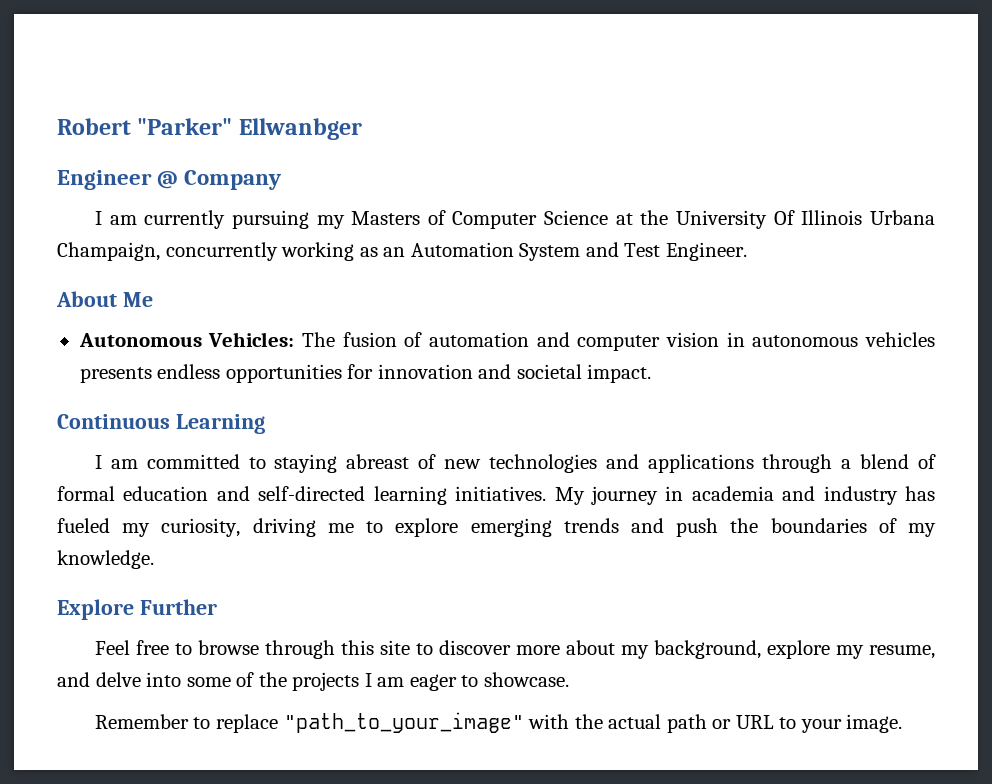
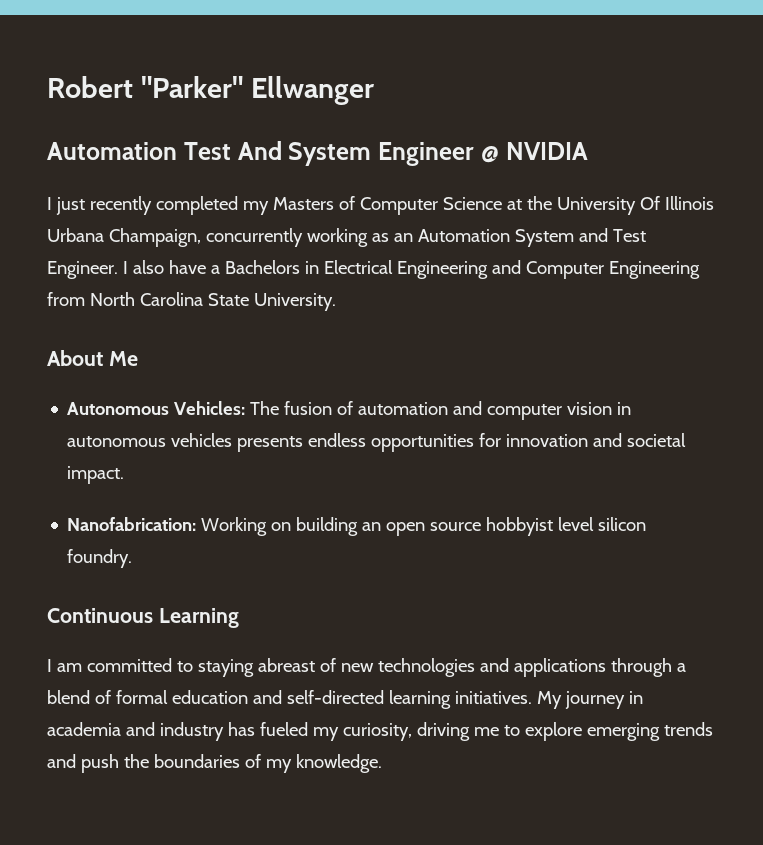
- Robert "Parker" Ellwanbger
- Engineer @ Company
- I am currently pursuing my Masters of Computer Science at the University Of Illinois Urbana Champaign, concurrently working as an Automation System and Test Engineer.
+ Robert "Parker" Ellwanger
+ Automation Test And System Engineer @ NVIDIA
+ I just recently completed my Masters of Computer Science at the University Of Illinois Urbana Champaign, concurrently working as an Automation System and Test Engineer. I also have a Bachelors in Electrical Engineering and Computer Engineering from North Carolina State University.
+ Nanofabrication: Working on building an open source hobbyist level silicon foundry.
- Explore Further
- Feel free to browse through this site to discover more about my background, explore my resume, and delve into some of the projects I am eager to showcase.
- Remember to replace "path_to_your_image" with the actual path or URL to your image.

